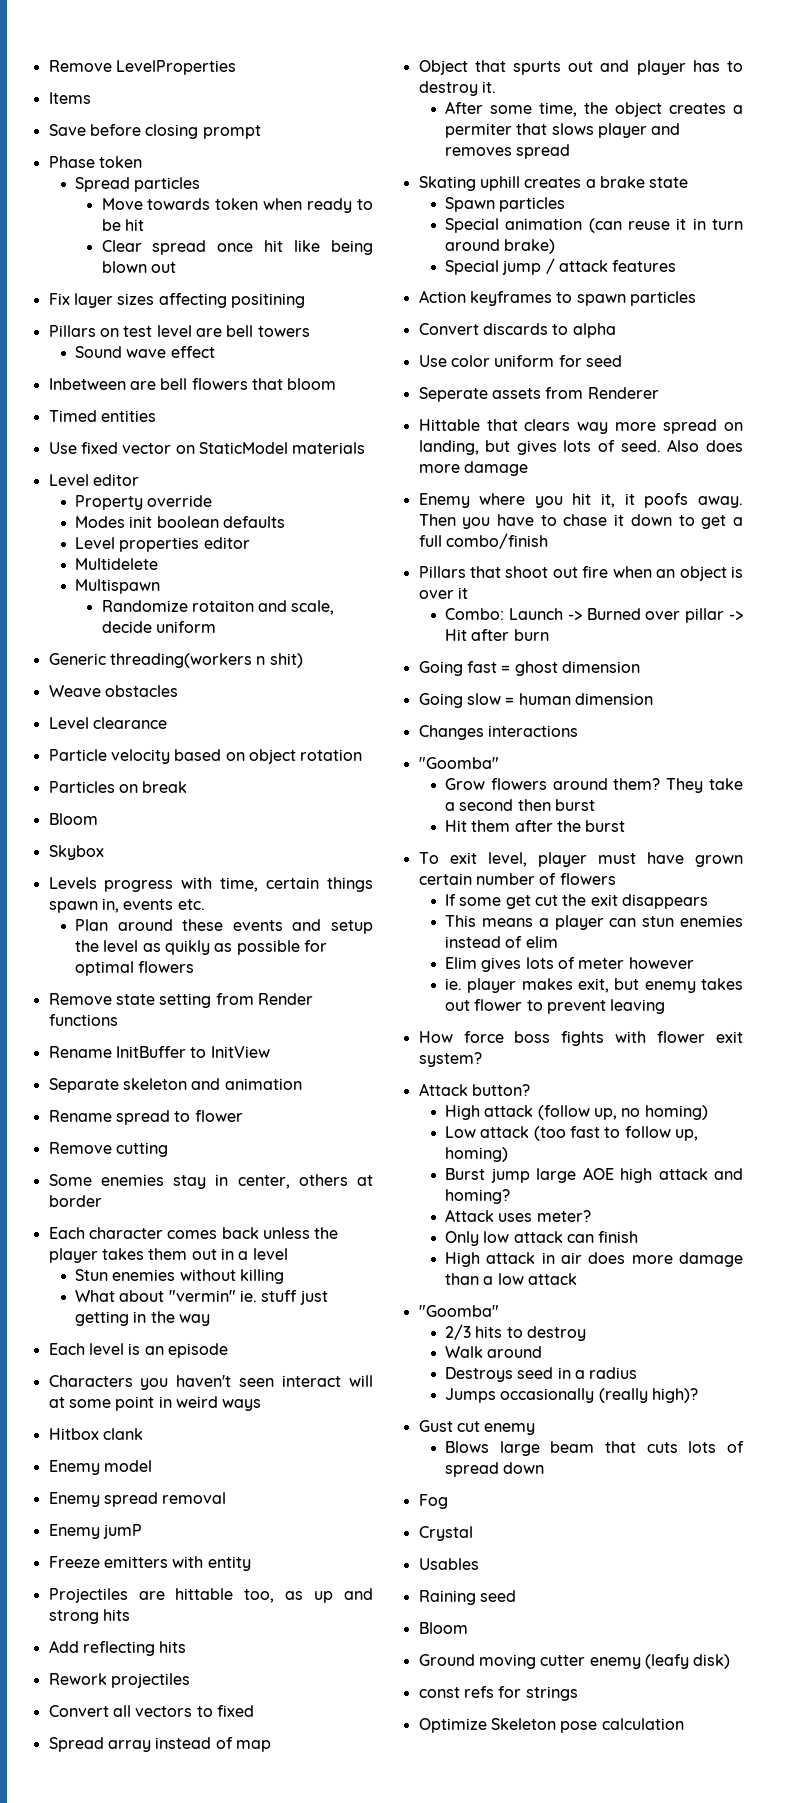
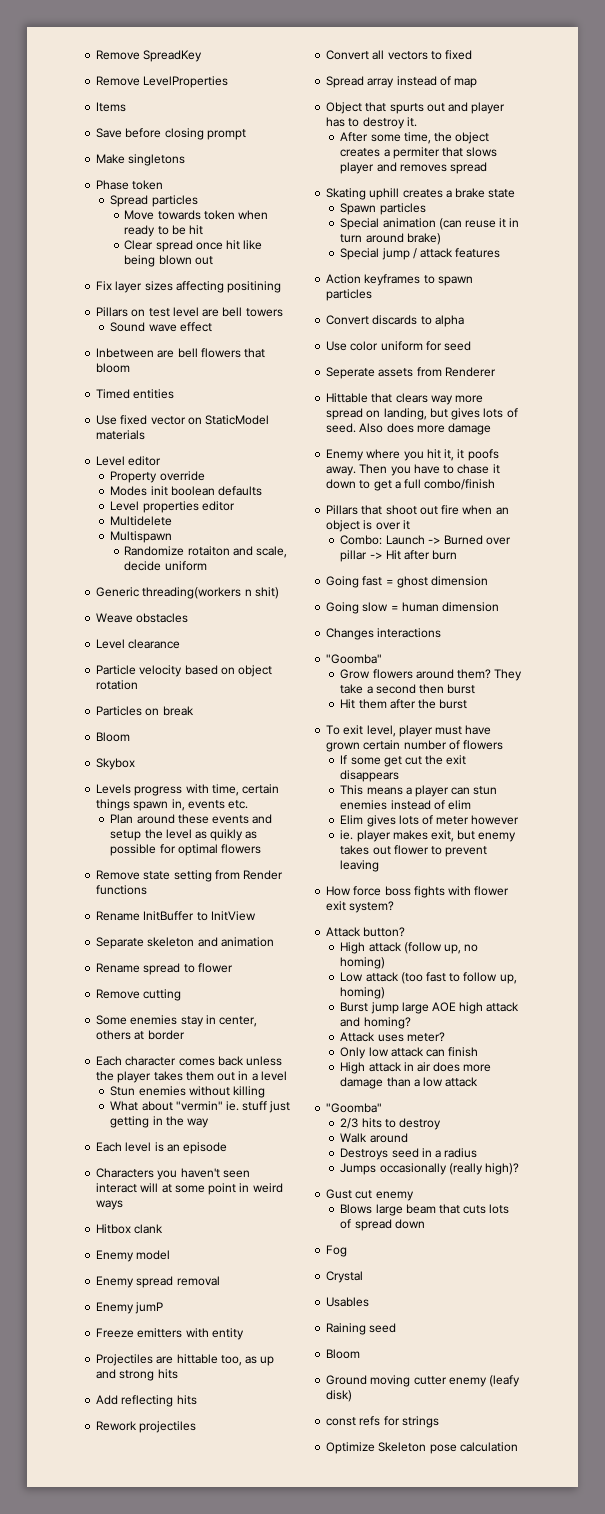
+ Remove SpreadKey
+ Make singletons

